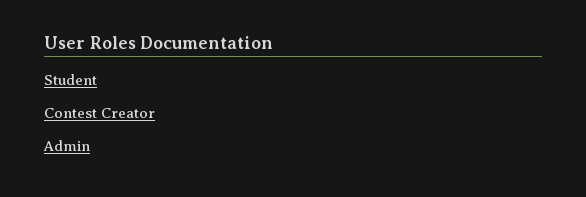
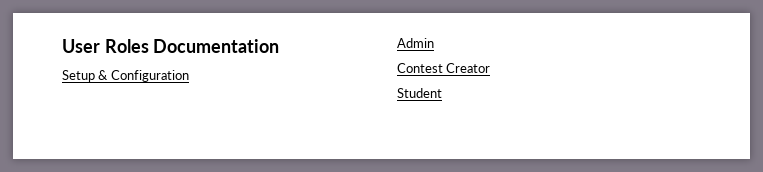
- Student
+ Setup & Configuration
+ Admin
- Admin
+ Student

